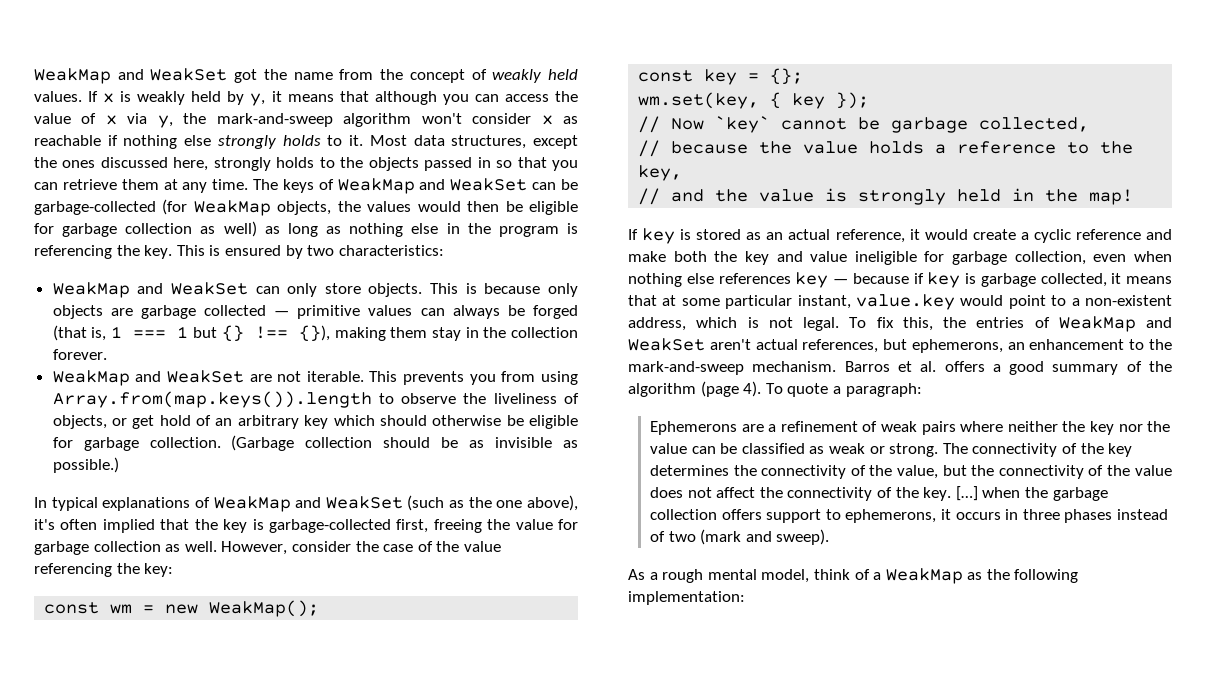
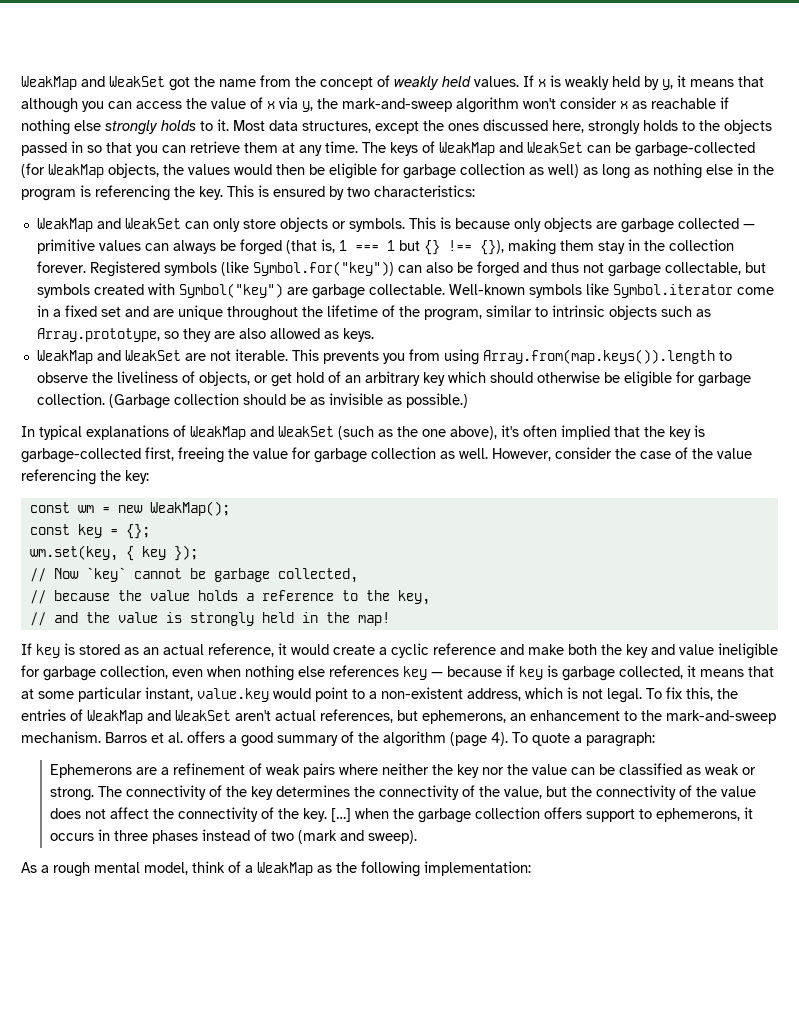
- WeakMap and WeakSet can only store objects.
+ WeakMap and WeakSet can only store objects or symbols.
+ Registered symbols (like Symbol.for("key")) can also be forged and thus not garbage collectable, but symbols created with Symbol("key") are garbage collectable. Well-known symbols like Symbol.iterator come in a fixed set and are unique throughout the lifetime of the program, similar to intrinsic objects such as Array.prototype, so they are also allowed as keys.

